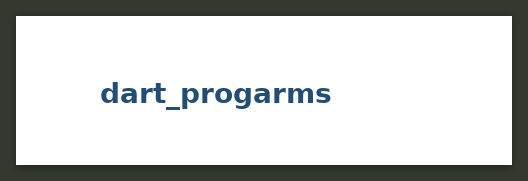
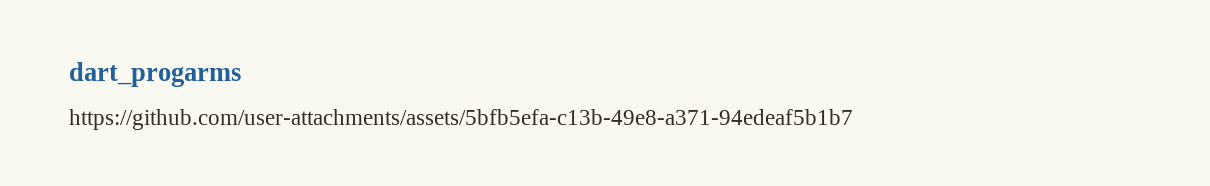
+ https://github.com/user-attachments/assets/5bfb5efa-c13b-49e8-a371-94edeaf5b1b7

